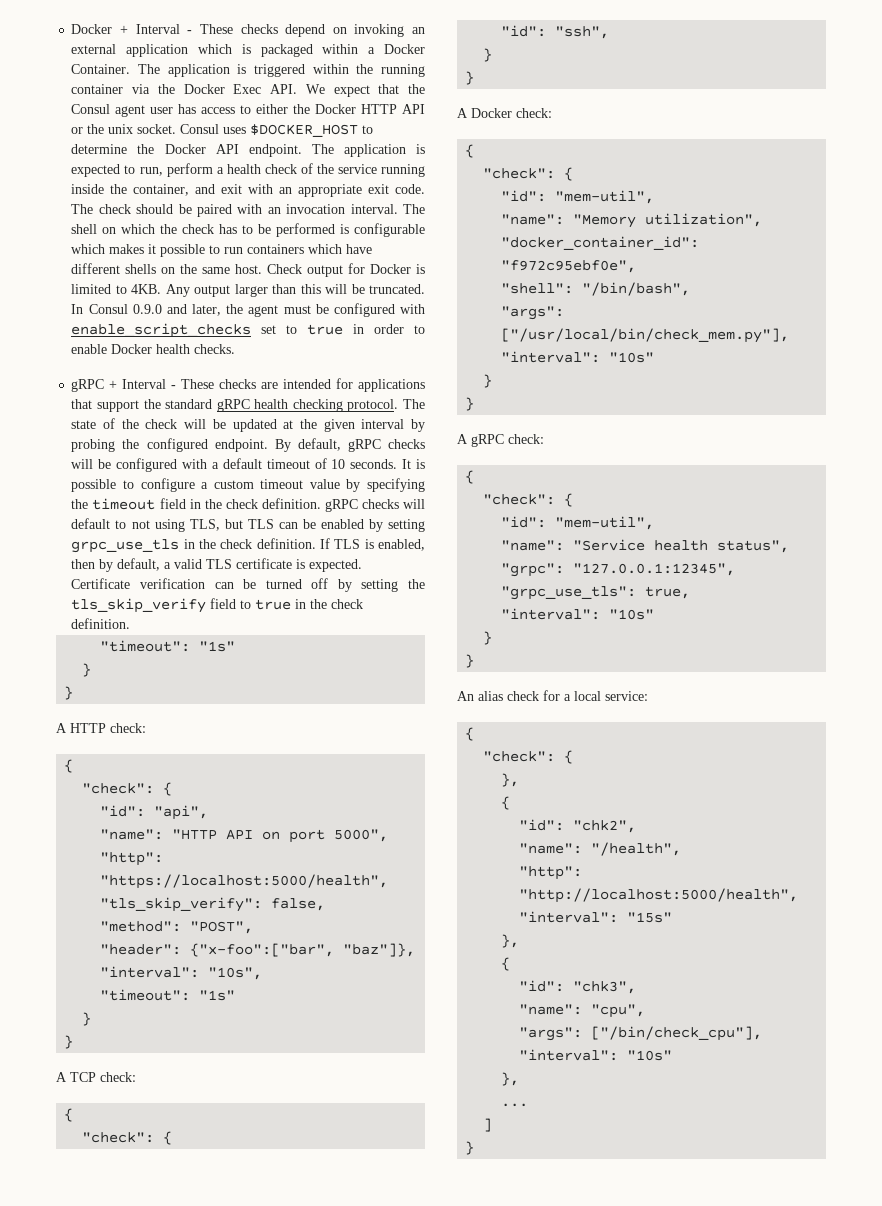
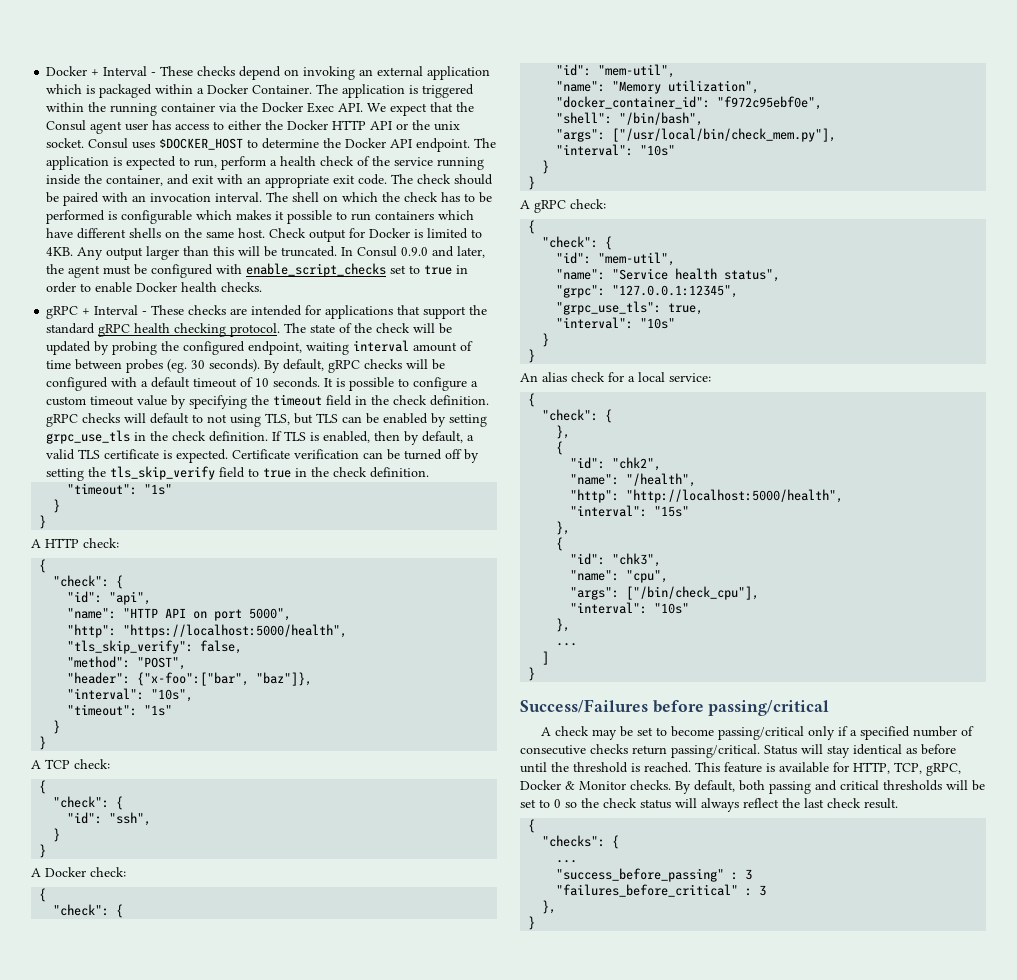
- The state of the check will be updated at the given interval by probing the configured endpoint.
+ The state of the check will be updated by probing the configured endpoint, waiting interval amount of time between probes (eg. 30 seconds).
+ Success/Failures before passing/critical
+ A check may be set to become passing/critical only if a specified number of consecutive checks return passing/critical. Status will stay identical as before until the threshold is reached. This feature is available for HTTP, TCP, gRPC, Docker & Monitor checks. By default, both passing and critical thresholds will be set to 0 so the check status will always reflect the last check result.
+ {
+ "checks": {
+ ...
+ "success_before_passing" : 3
+ "failures_before_critical" : 3
+ },
+ }

